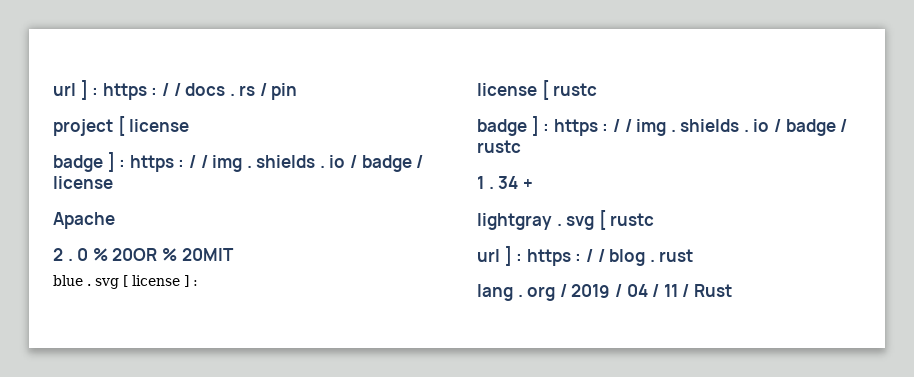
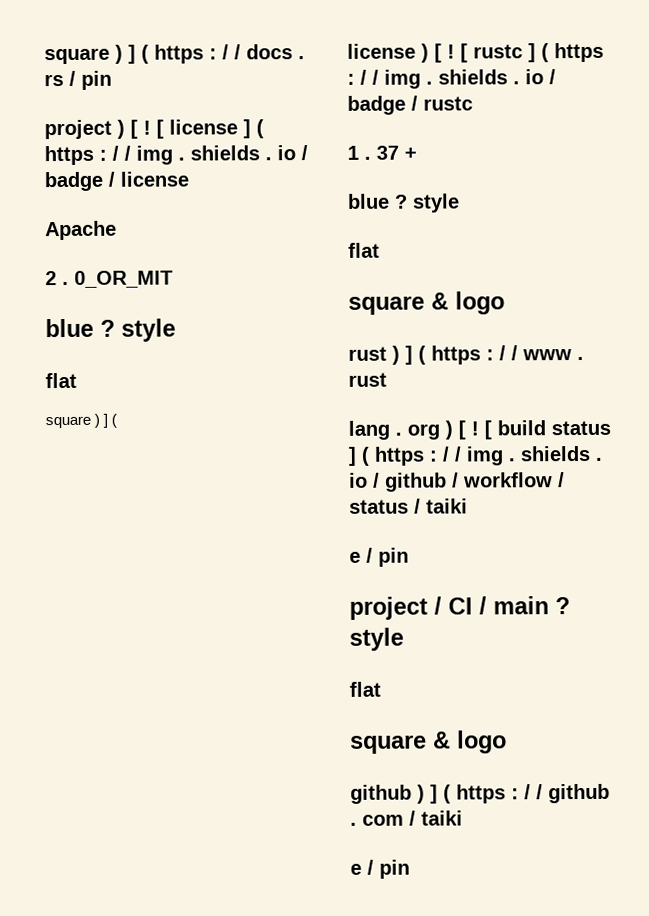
- url ] : https : / / docs . rs / pin
+ square ) ] ( https : / / docs . rs / pin
- project [ license
- badge ] : https : / / img . shields . io / badge / license
+ project ) [ ! [ license ] ( https : / / img . shields . io / badge / license
- 0 % 20OR % 20MIT
- blue . svg [ license ] :
- license [ rustc
- badge ] : https : / / img . shields . io / badge / rustc
+ 0_OR_MIT
+ blue ? style
+ flat
+ square ) ] (
+ license ) [ ! [ rustc ] ( https : / / img . shields . io / badge / rustc
- 34 +
- lightgray . svg [ rustc
- url ] : https : / / blog . rust
+ 37 +
+ blue ? style
+ flat
+ square & logo
+ rust ) ] ( https : / / www . rust
- lang . org / 2019 / 04 / 11 / Rust
+ lang . org ) [ ! [ build status ] ( https : / / img . shields . io / github / workflow / status / taiki
+ e / pin
+ project / CI / main ? style
+ flat
+ square & logo
+ github ) ] ( https : / / github . com / taiki
+ e / pin

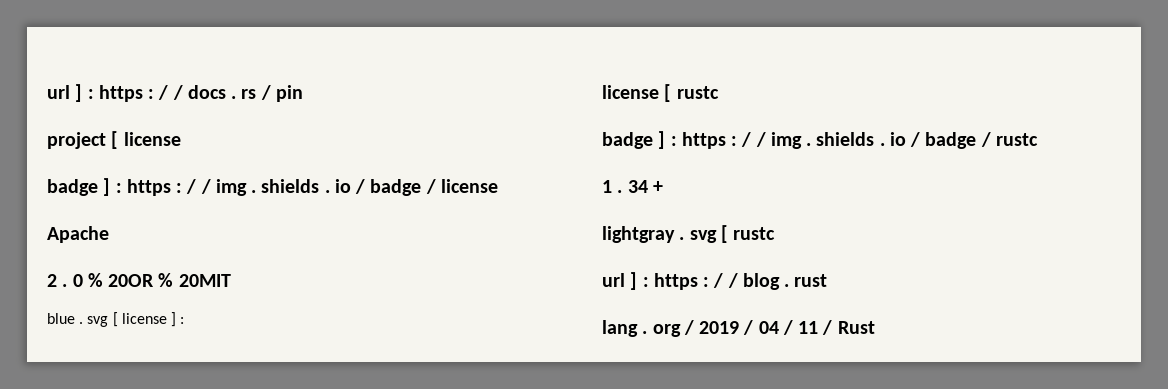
- square ) ] ( https : / / docs . rs / pin
+ url ] : https : / / docs . rs / pin
- project ) [ ! [ license ] ( https : / / img . shields . io / badge / license
+ project [ license
+ badge ] : https : / / img . shields . io / badge / license
- 0_OR_MIT
- blue ? style
- flat
- square ) ] (
- license ) [ ! [ rustc ] ( https : / / img . shields . io / badge / rustc
+ 0 % 20OR % 20MIT
+ blue . svg [ license ] :
+ license [ rustc
+ badge ] : https : / / img . shields . io / badge / rustc
- 37 +
- blue ? style
- flat
- square & logo
- rust ) ] ( https : / / www . rust
+ 34 +
+ lightgray . svg [ rustc
+ url ] : https : / / blog . rust
- lang . org ) [ ! [ build status ] ( https : / / img . shields . io / github / workflow / status / taiki
- e / pin
- project / CI / main ? style
- flat
- square & logo
- github ) ] ( https : / / github . com / taiki
- e / pin
+ lang . org / 2019 / 04 / 11 / Rust

